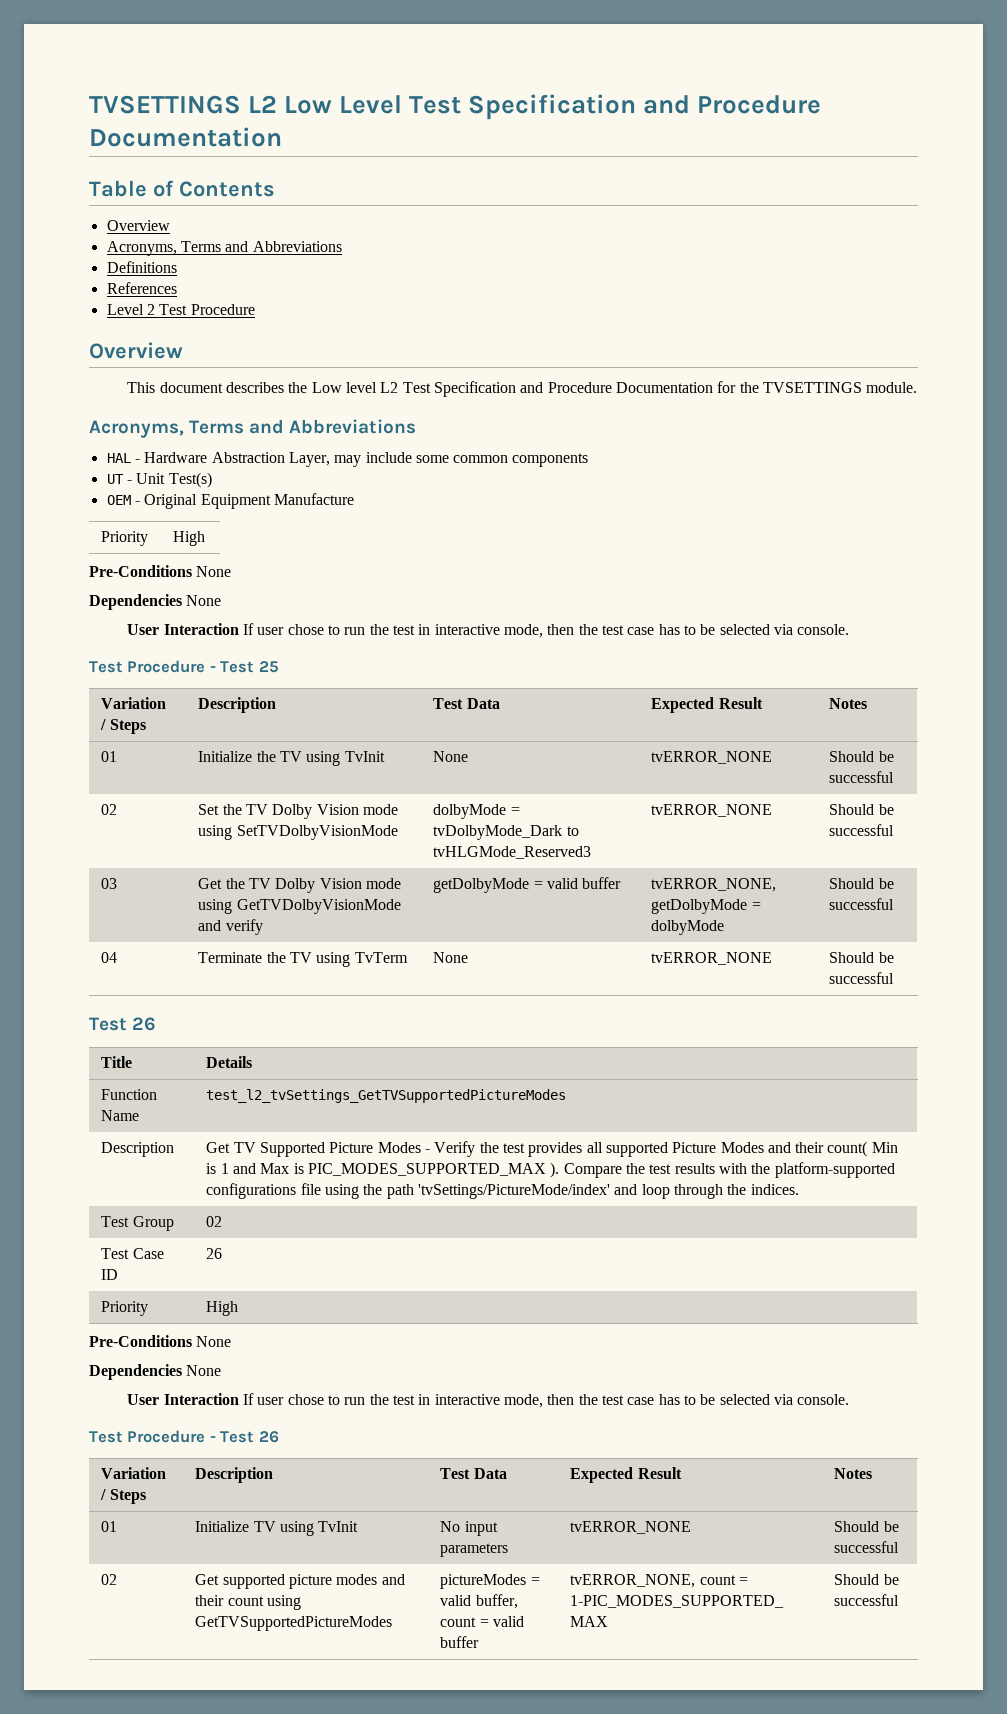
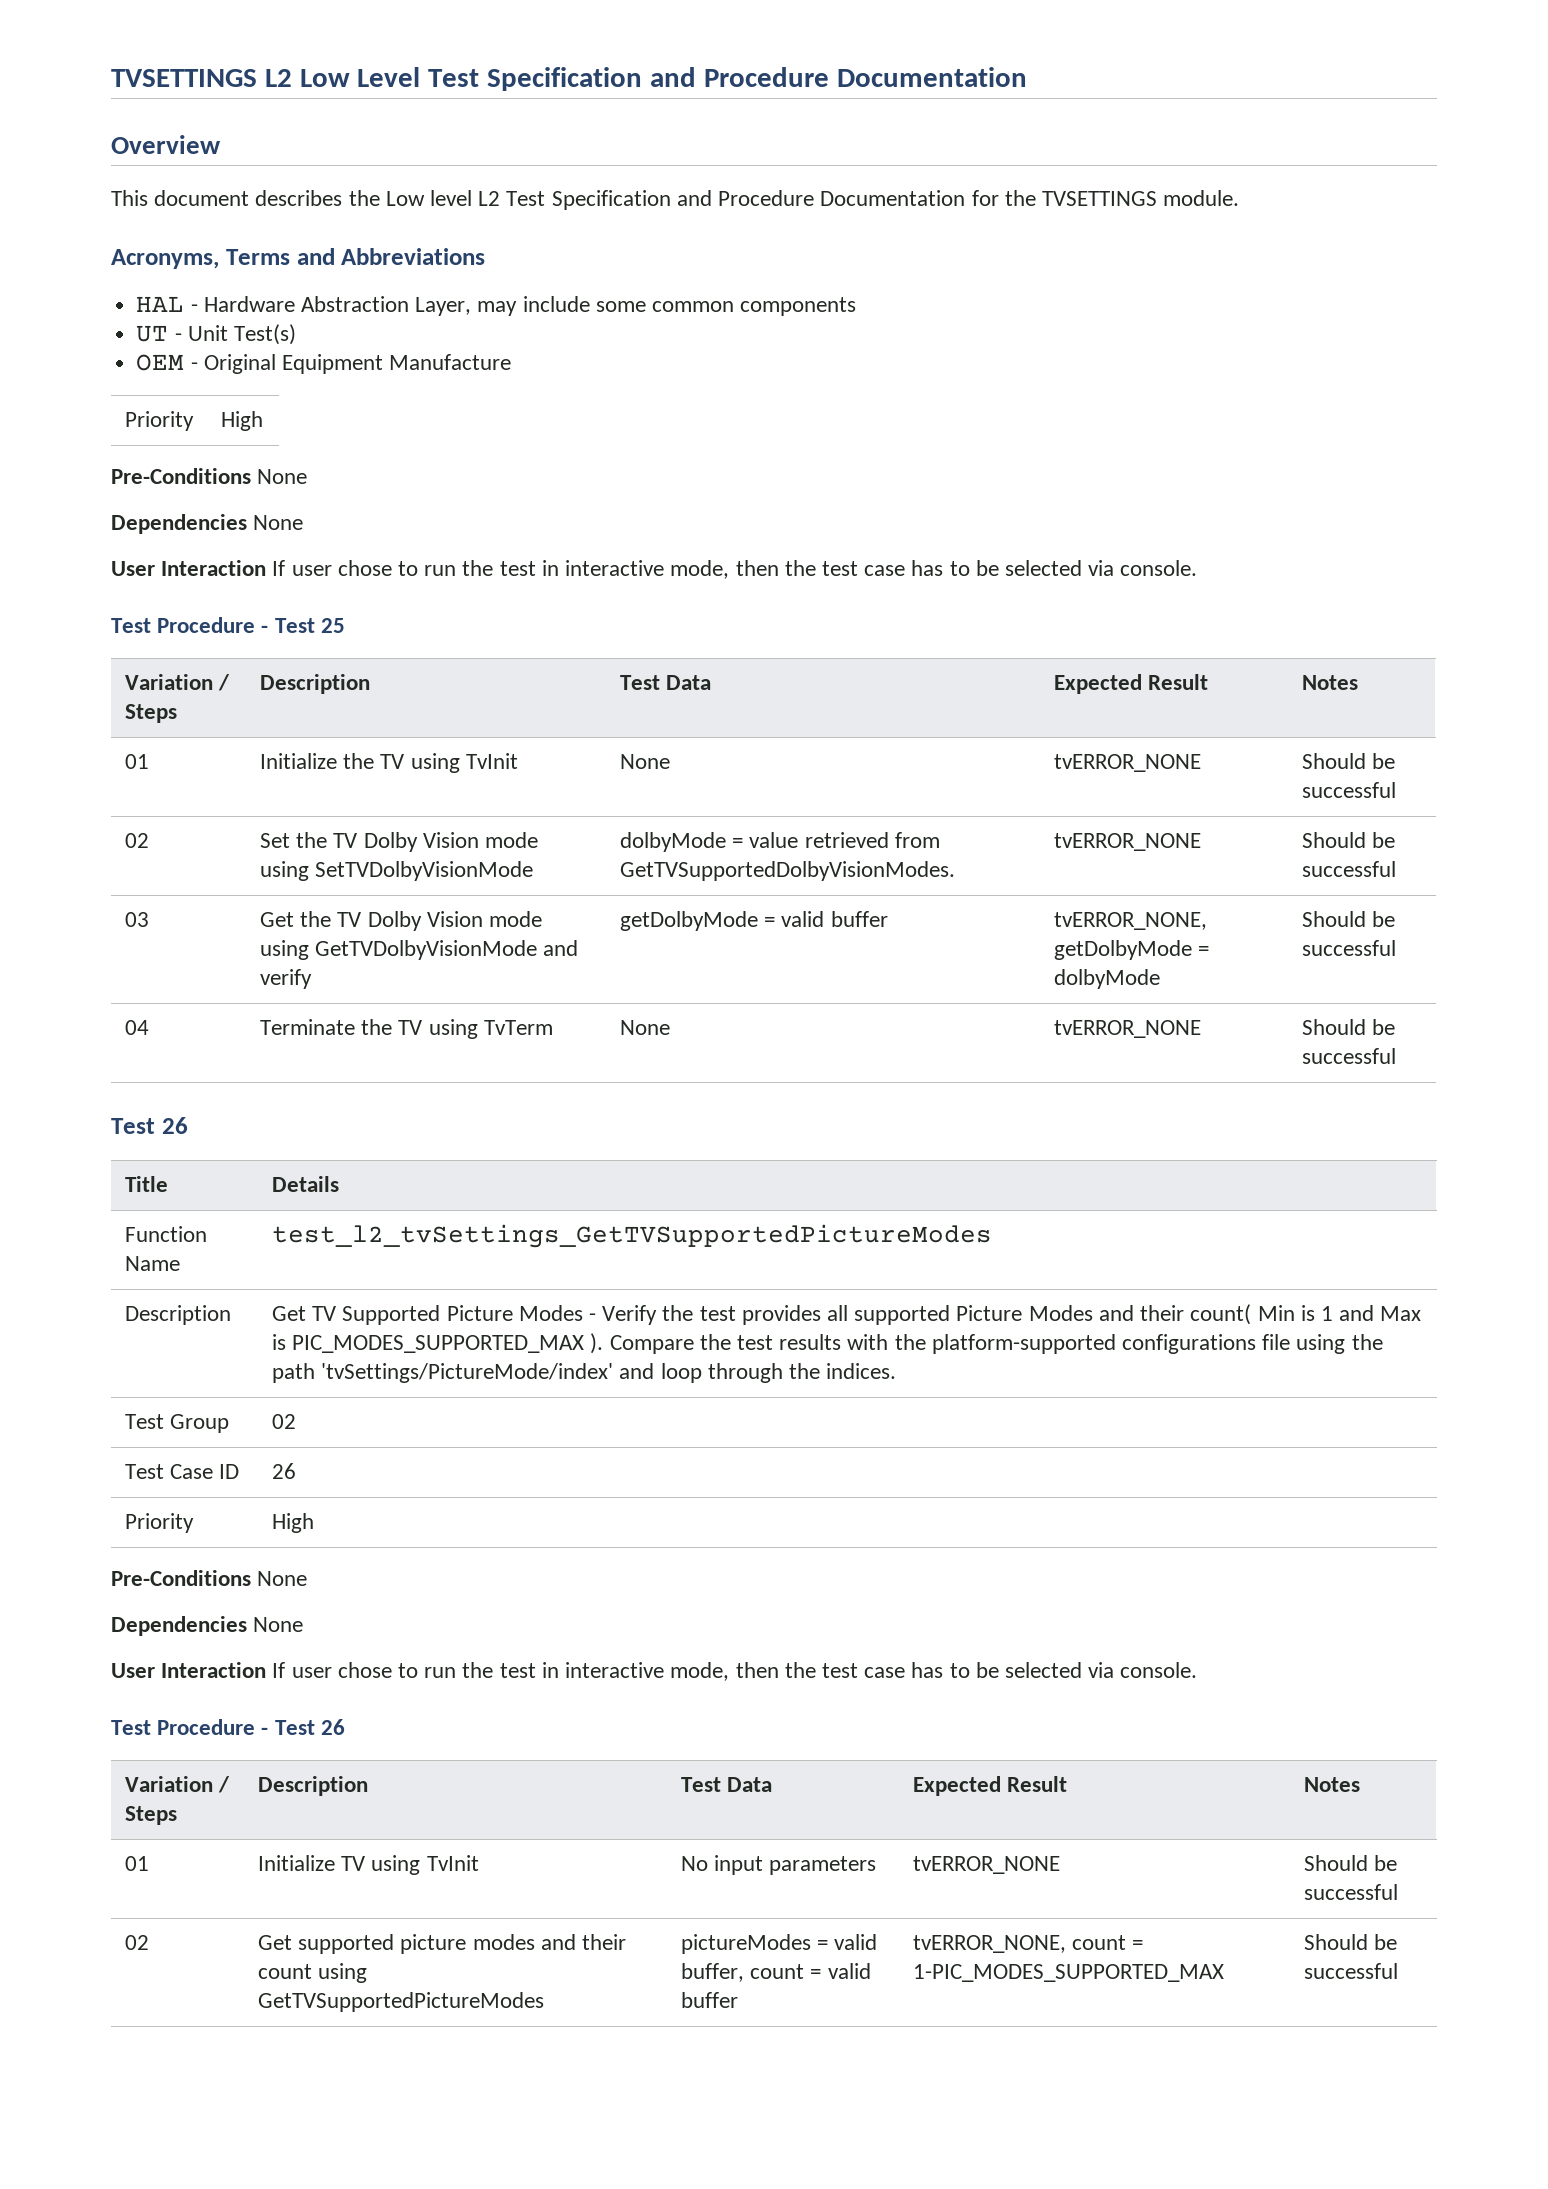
- Table of Contents
- Overview
- Acronyms, Terms and Abbreviations
- Definitions
- References
- Level 2 Test Procedure
- 02 | Set the TV Dolby Vision mode using SetTVDolbyVisionMode | dolbyMode = tvDolbyMode_Dark to tvHLGMode_Reserved3 | tvERROR_NONE | Should be successful
+ 02 | Set the TV Dolby Vision mode using SetTVDolbyVisionMode | dolbyMode = value retrieved from GetTVSupportedDolbyVisionModes. | tvERROR_NONE | Should be successful

